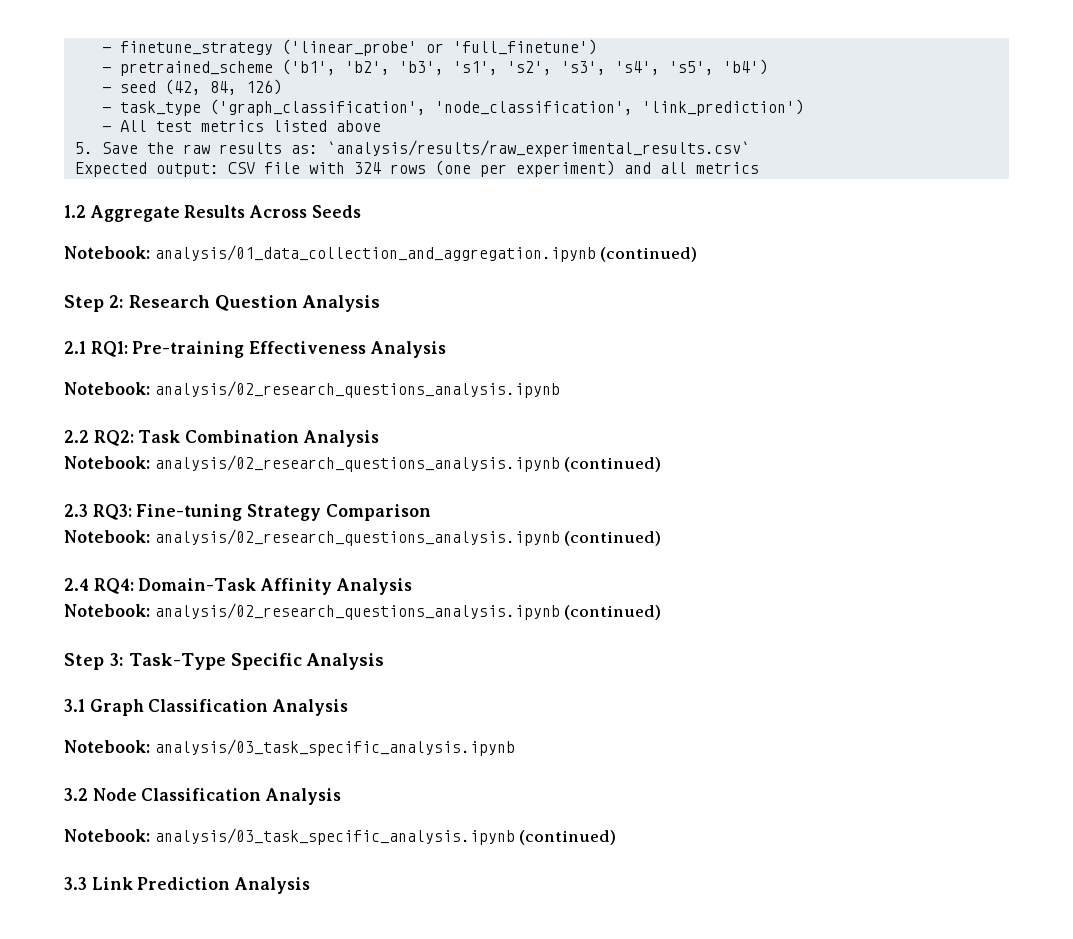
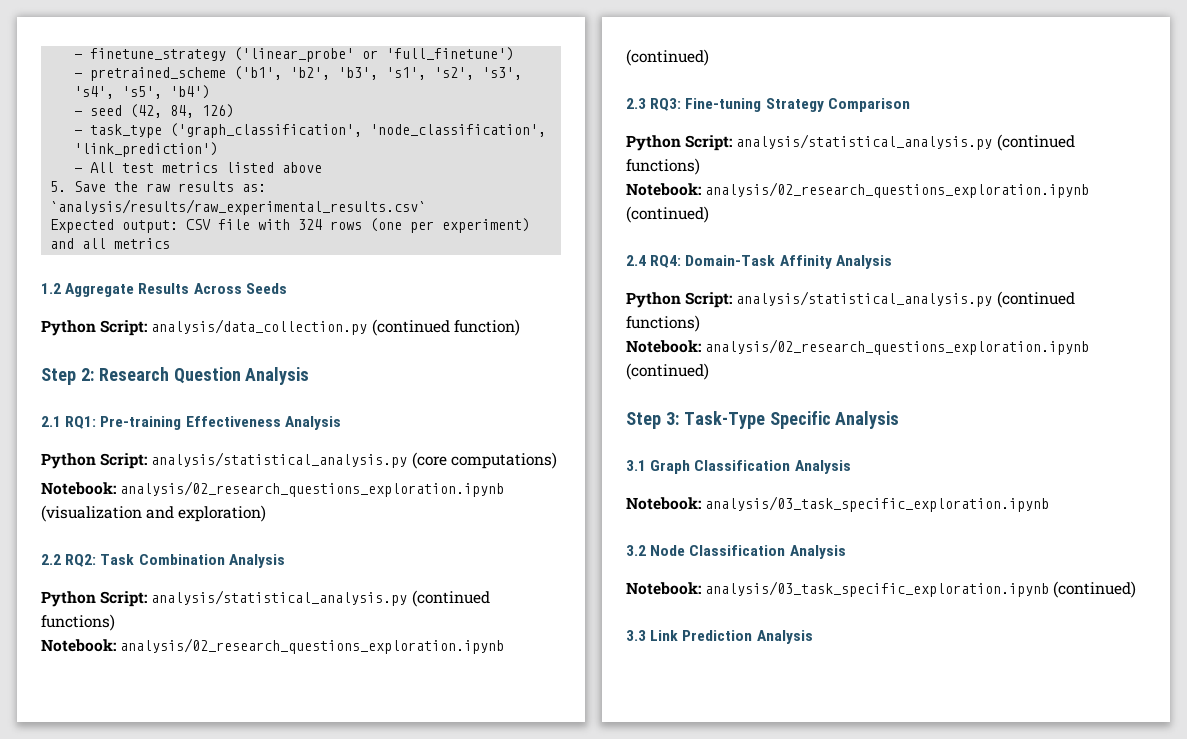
- Notebook: analysis/01_data_collection_and_aggregation.ipynb (continued)
+ Python Script: analysis/data_collection.py (continued function)
  2.1 RQ1: Pre-training Effectiveness Analysis
- Notebook: analysis/02_research_questions_analysis.ipynb
+ Python Script: analysis/statistical_analysis.py (core computations)
+ Notebook: analysis/02_research_questions_exploration.ipynb (visualization and exploration)
  2.2 RQ2: Task Combination Analysis
- Notebook: analysis/02_research_questions_analysis.ipynb (continued)
+ Python Script: analysis/statistical_analysis.py (continued functions)
+ Notebook: analysis/02_research_questions_exploration.ipynb (continued)
  2.3 RQ3: Fine-tuning Strategy Comparison
- Notebook: analysis/02_research_questions_analysis.ipynb (continued)
+ Python Script: analysis/statistical_analysis.py (continued functions)
+ Notebook: analysis/02_research_questions_exploration.ipynb (continued)
  2.4 RQ4: Domain-Task Affinity Analysis
- Notebook: analysis/02_research_questions_analysis.ipynb (continued)
+ Python Script: analysis/statistical_analysis.py (continued functions)
+ Notebook: analysis/02_research_questions_exploration.ipynb (continued)
  3.1 Graph Classification Analysis
- Notebook: analysis/03_task_specific_analysis.ipynb
+ Notebook: analysis/03_task_specific_exploration.ipynb
- Notebook: analysis/03_task_specific_analysis.ipynb (continued)
+ Notebook: analysis/03_task_specific_exploration.ipynb (continued)

